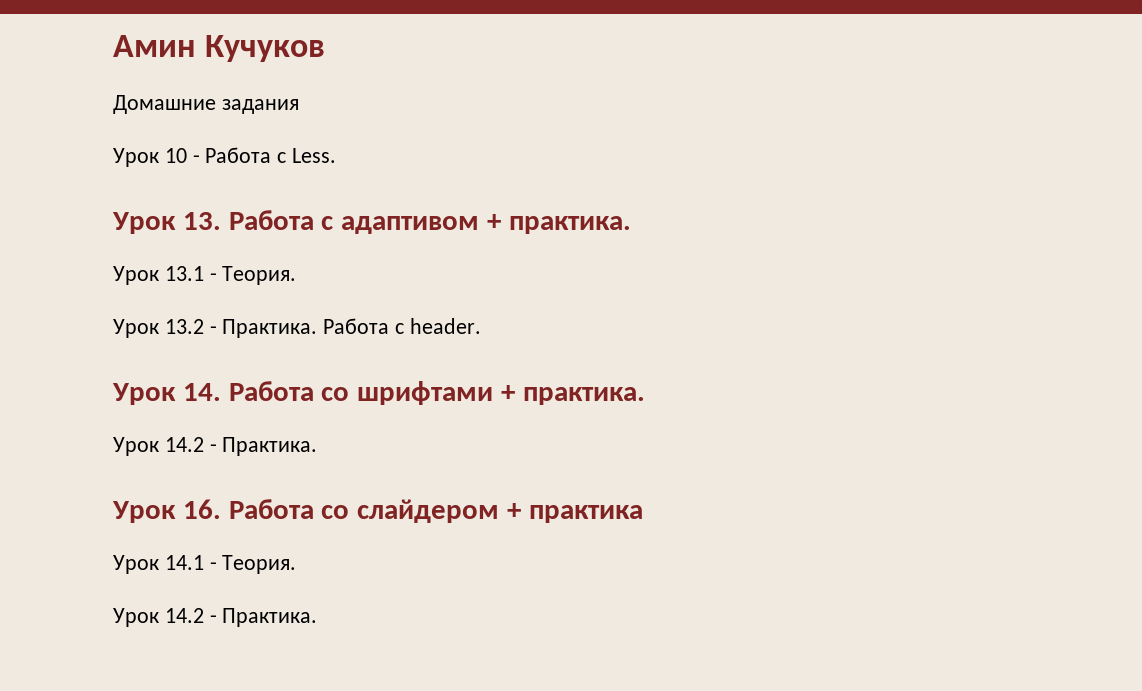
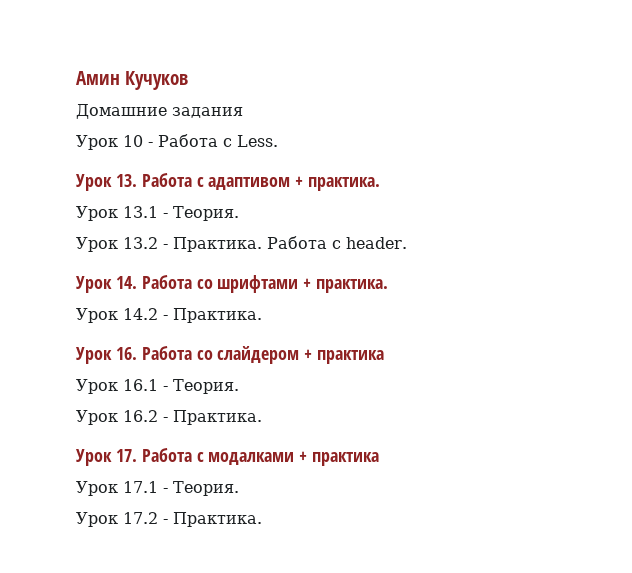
- Урок 14.1 - Теория.
- Урок 14.2 - Практика.
+ Урок 16.1 - Теория.
+ Урок 16.2 - Практика.
+ Урок 17. Работа с модалками + практика
+ Урок 17.1 - Теория.
+ Урок 17.2 - Практика.

